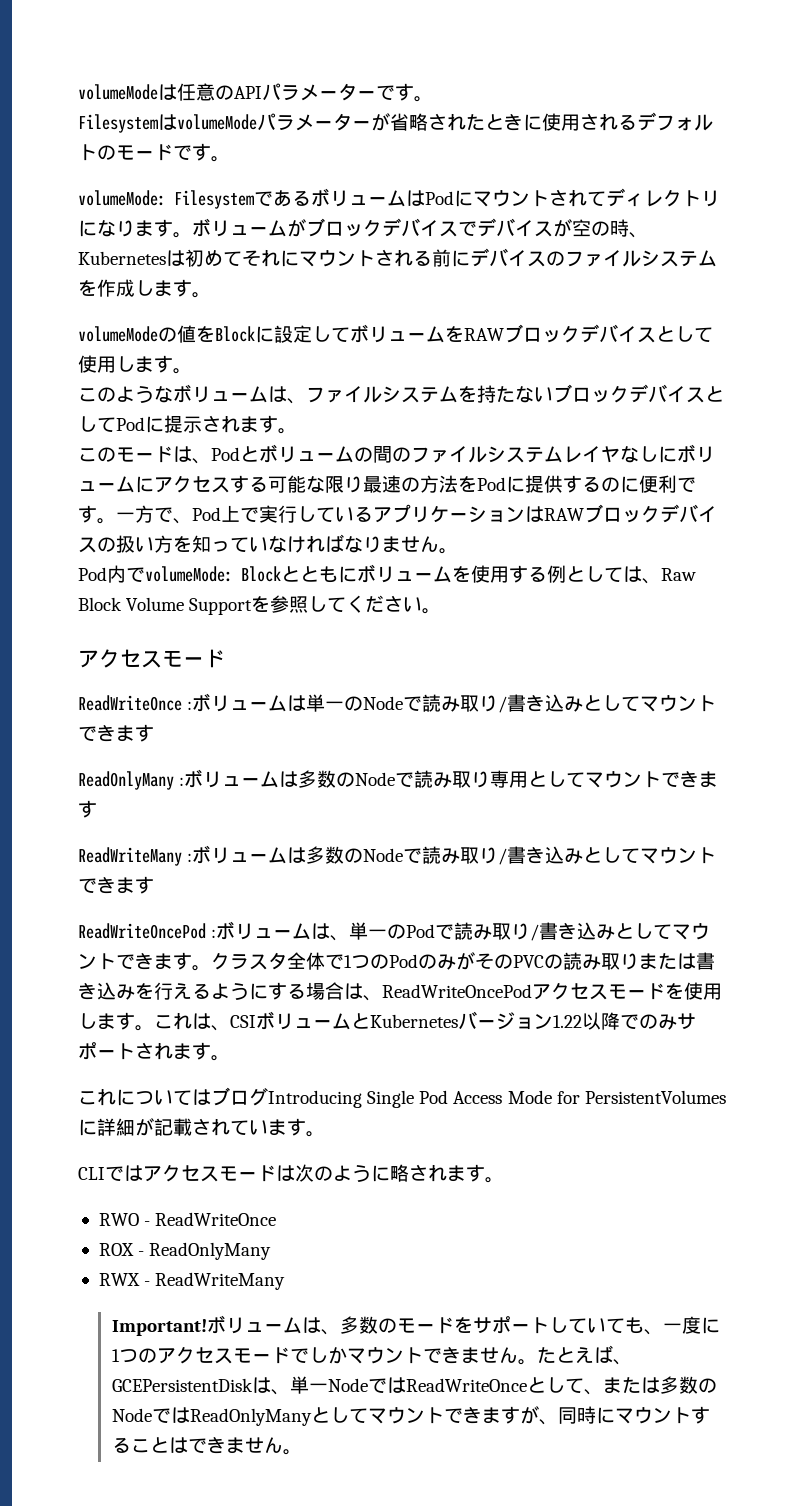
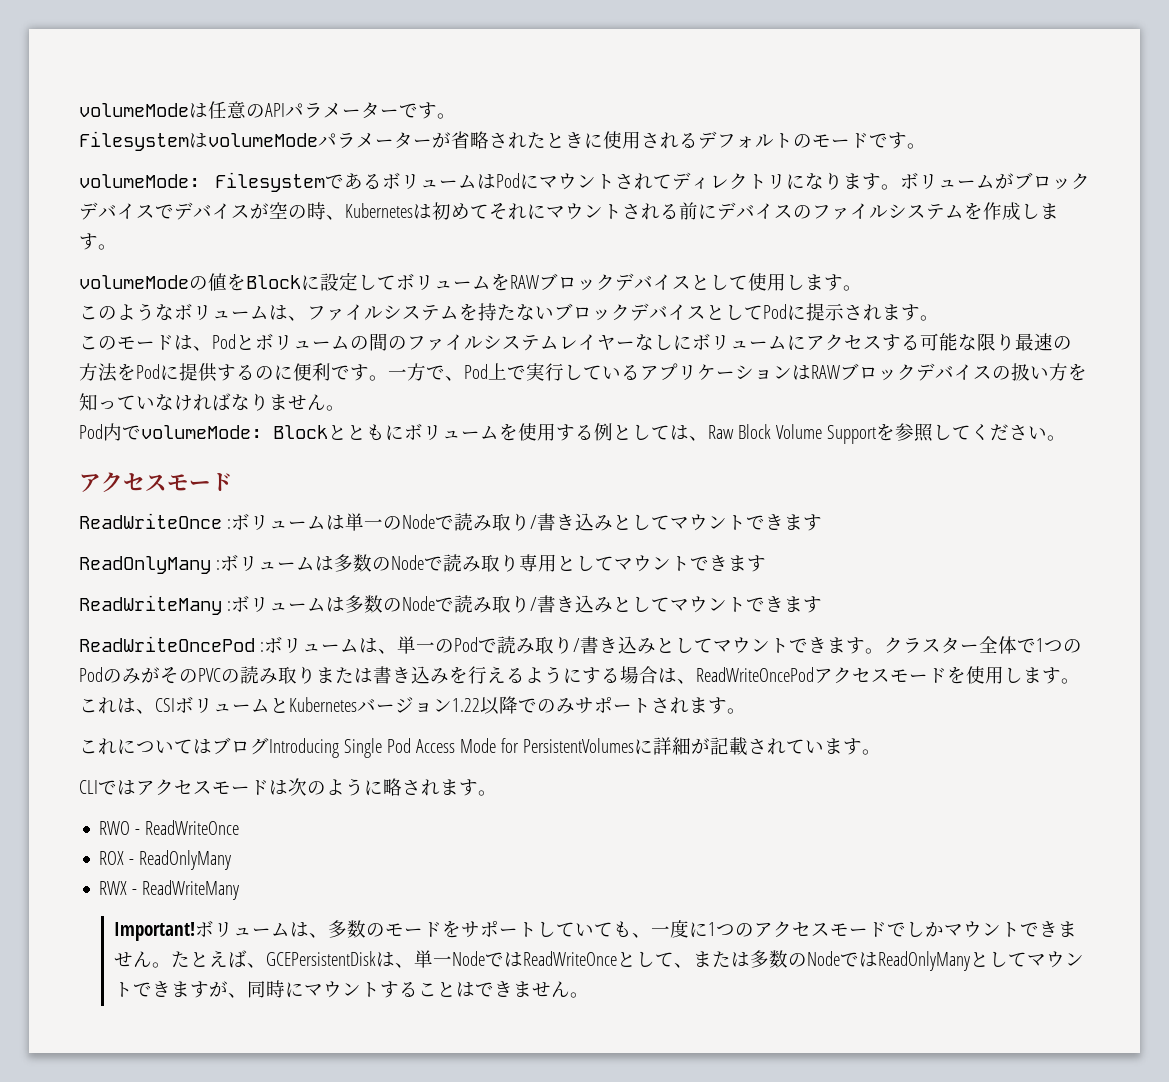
- このモードは、Podとボリュームの間のファイルシステムレイヤなしにボリュームにアクセスする可能な限り最速の方法をPodに提供するのに便利です。
+ このモードは、Podとボリュームの間のファイルシステムレイヤーなしにボリュームにアクセスする可能な限り最速の方法をPodに提供するのに便利です。
- クラスタ全体で1つのPodのみがそのPVCの読み取りまたは書き込みを行えるようにする場合は、ReadWriteOncePodアクセスモードを使用します。
+ クラスター全体で1つのPodのみがそのPVCの読み取りまたは書き込みを行えるようにする場合は、ReadWriteOncePodアクセスモードを使用します。

